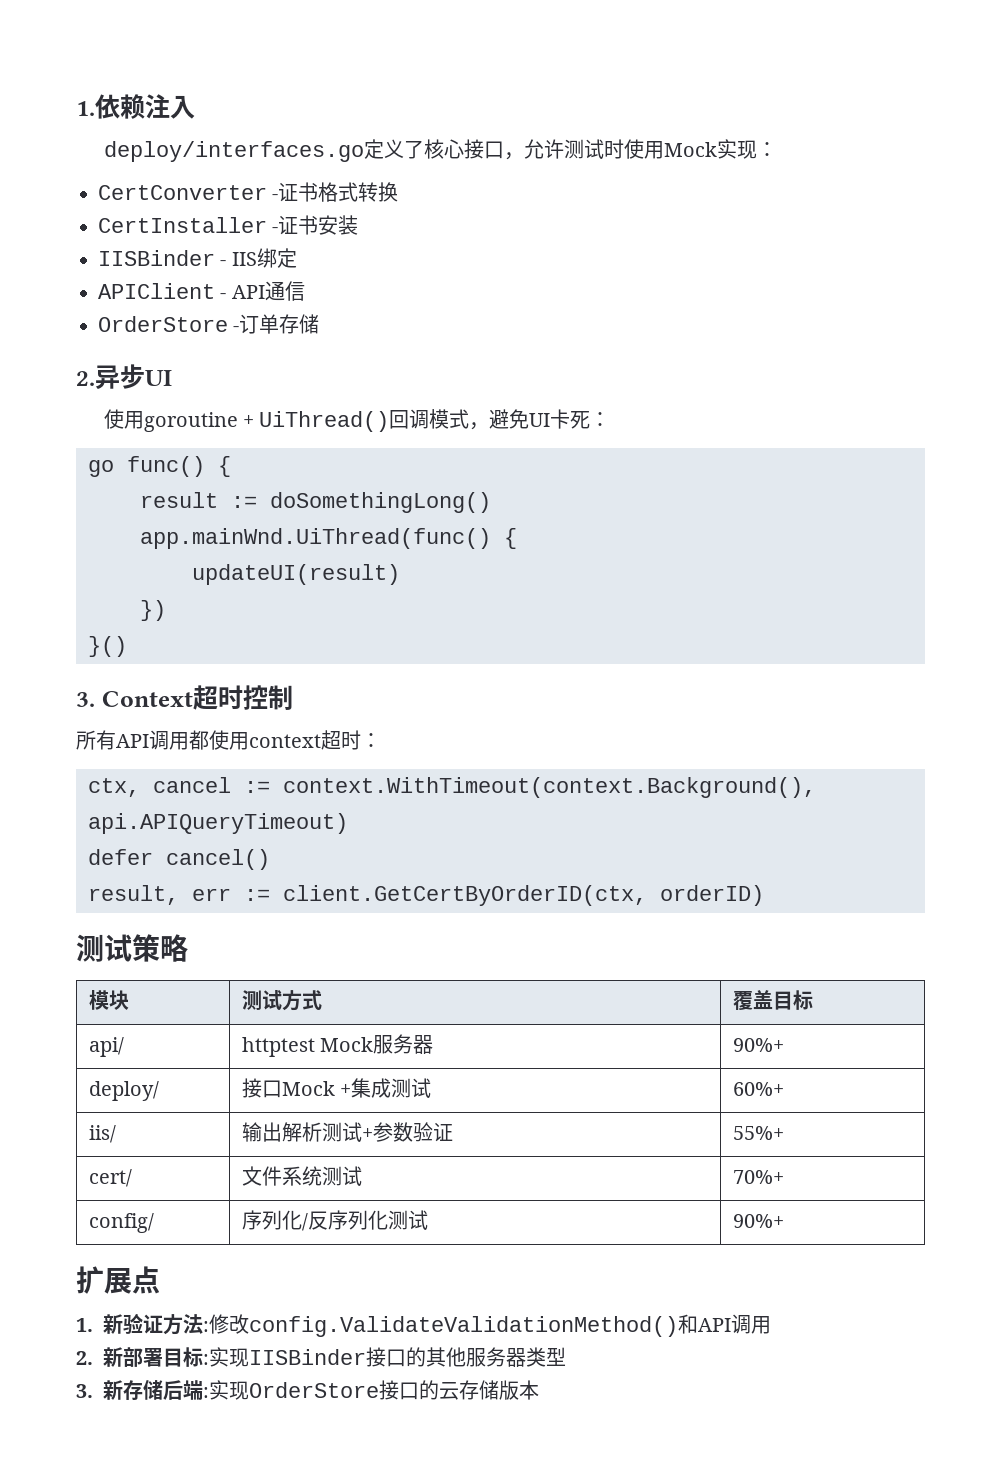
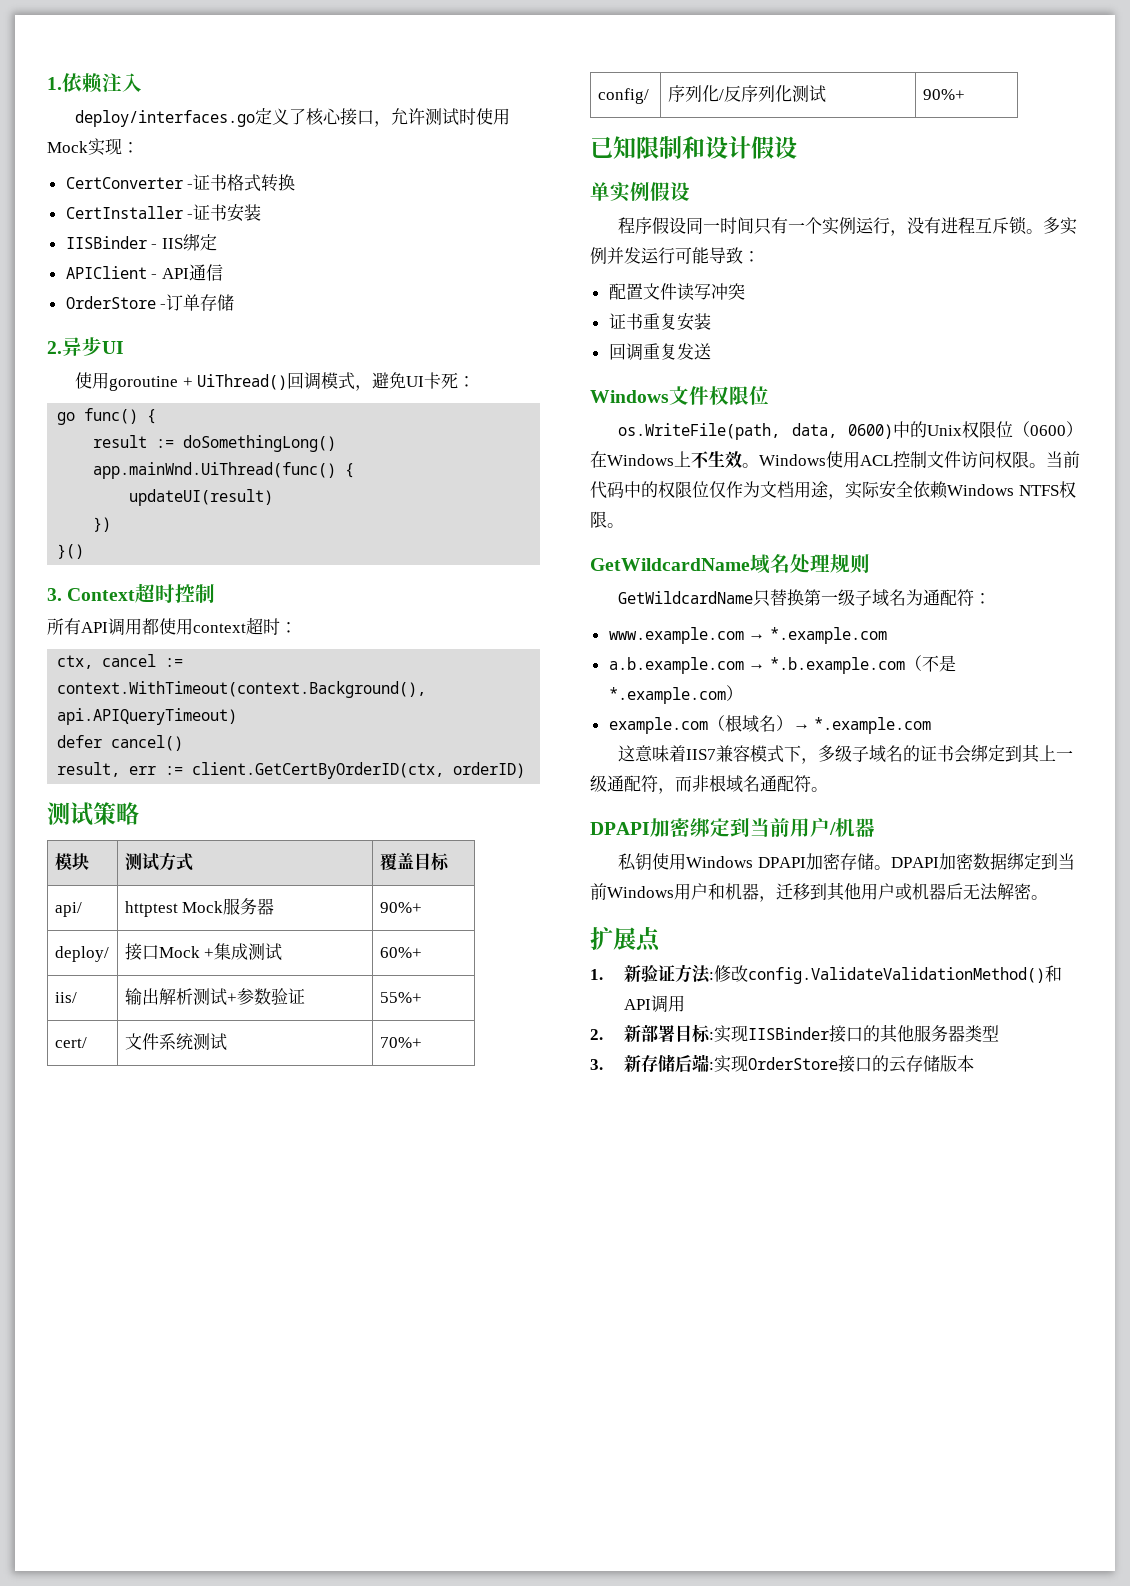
+ 已知限制和设计假设
+ 单实例假设
+ 程序假设同一时间只有一个实例运行，没有进程互斥锁。多实例并发运行可能导致：
+ 配置文件读写冲突
+ 证书重复安装
+ 回调重复发送
+ Windows文件权限位
+ os.WriteFile(path, data, 0600)中的Unix权限位（0600）在Windows上不生效。Windows使用ACL控制文件访问权限。当前代码中的权限位仅作为文档用途，实际安全依赖Windows NTFS权限。
+ GetWildcardName域名处理规则
+ GetWildcardName只替换第一级子域名为通配符：
+ www.example.com → *.example.com
+ a.b.example.com → *.b.example.com（不是*.example.com）
+ example.com（根域名）→ *.example.com
+ 这意味着IIS7兼容模式下，多级子域名的证书会绑定到其上一级通配符，而非根域名通配符。
+ DPAPI加密绑定到当前用户/机器
+ 私钥使用Windows DPAPI加密存储。DPAPI加密数据绑定到当前Windows用户和机器，迁移到其他用户或机器后无法解密。

